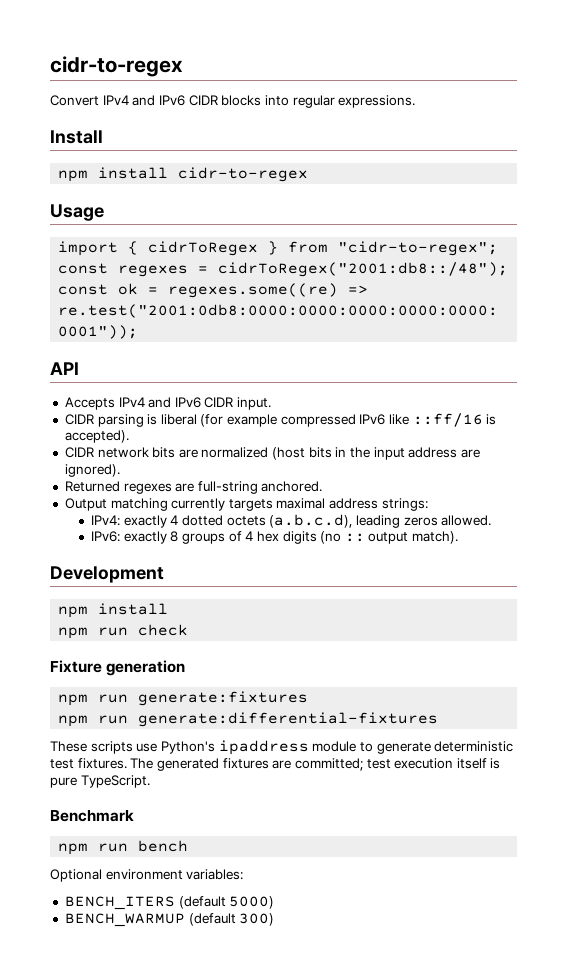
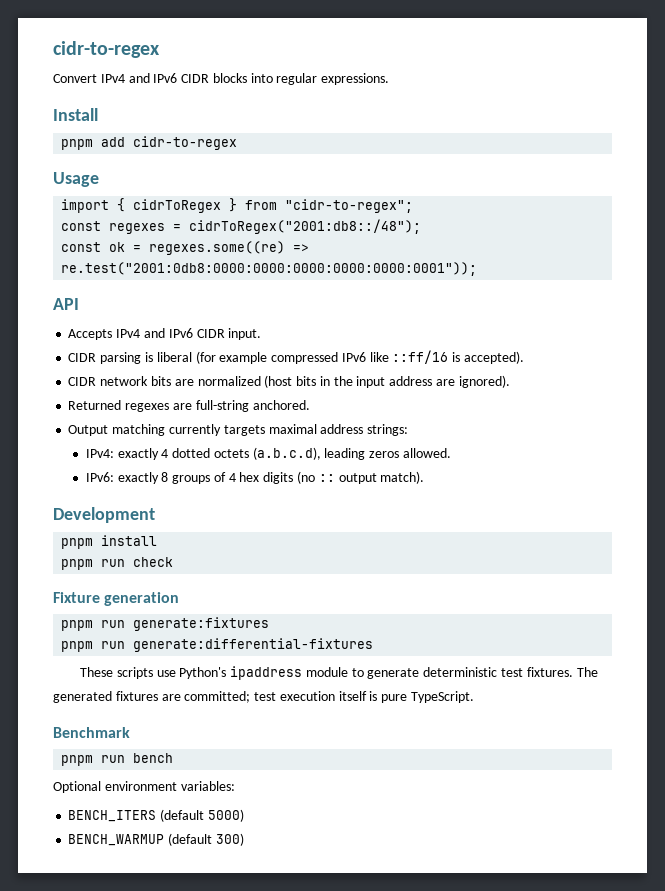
- npm install cidr-to-regex
+ pnpm add cidr-to-regex
  Development
- npm install
+ pnpm install
- npm run check
+ pnpm run check
- npm run generate:fixtures
+ pnpm run generate:fixtures
- npm run generate:differential-fixtures
+ pnpm run generate:differential-fixtures
- npm run bench
+ pnpm run bench

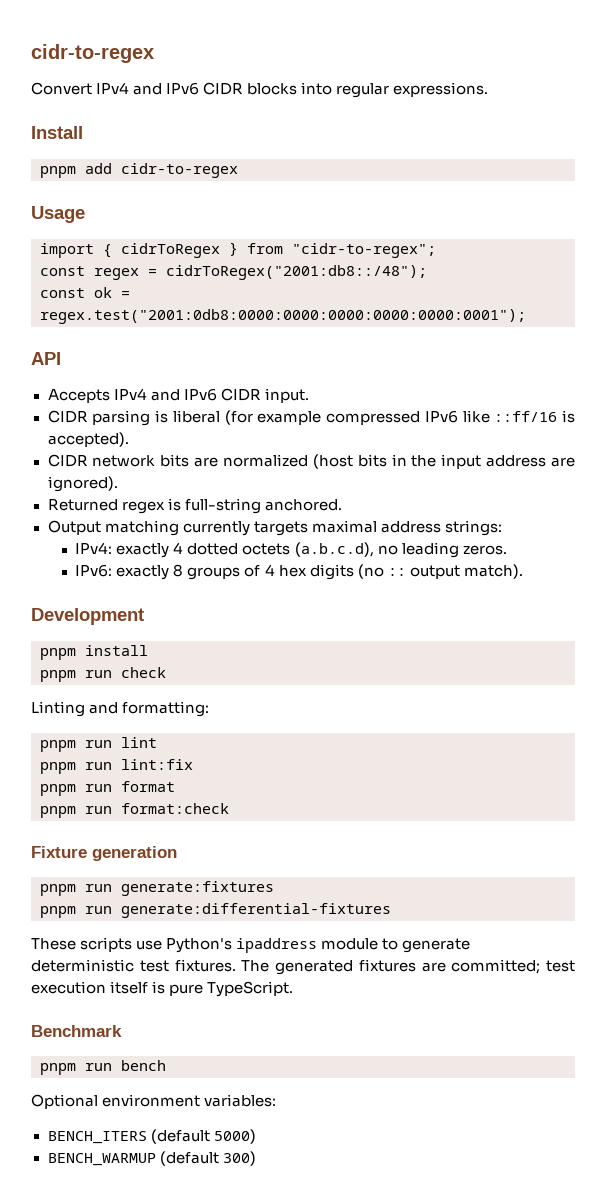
- const regexes = cidrToRegex("2001:db8::/48");
+ const regex = cidrToRegex("2001:db8::/48");
- const ok = regexes.some((re) => re.test("2001:0db8:0000:0000:0000:0000:0000:0001"));
+ const ok = regex.test("2001:0db8:0000:0000:0000:0000:0000:0001");
- Returned regexes are full-string anchored.
+ Returned regex is full-string anchored.
- IPv4: exactly 4 dotted octets (a.b.c.d), leading zeros allowed.
+ IPv4: exactly 4 dotted octets (a.b.c.d), no leading zeros.
+ Linting and formatting:
+ pnpm run lint
+ pnpm run lint:fix
+ pnpm run format
+ pnpm run format:check

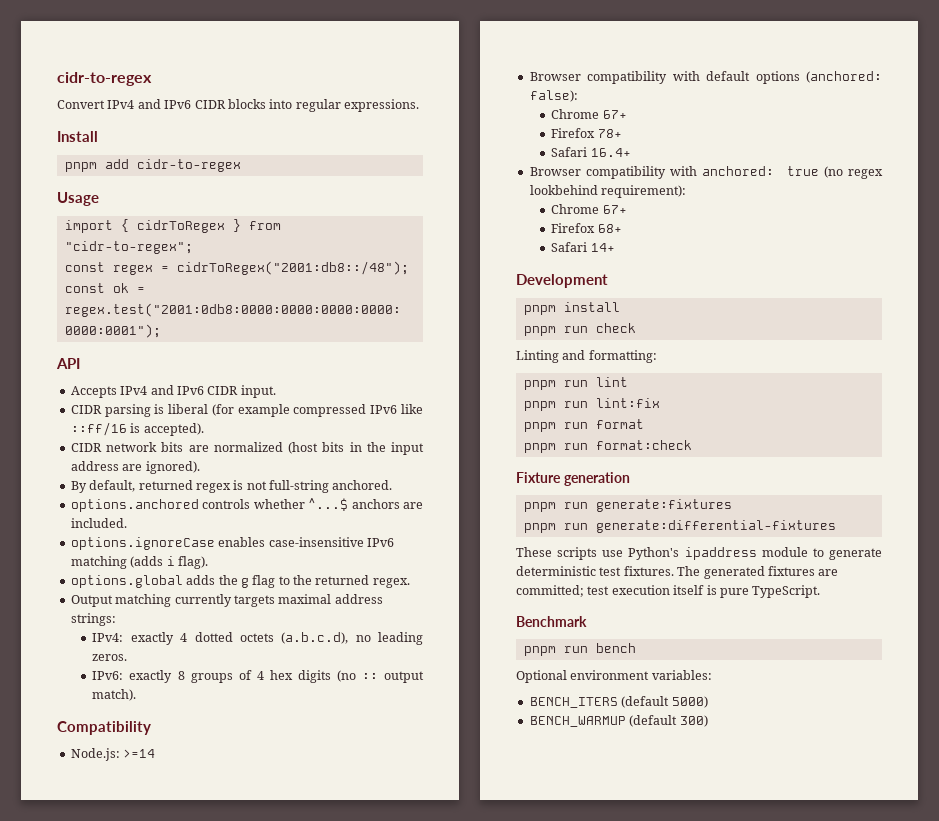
- Returned regex is full-string anchored.
+ By default, returned regex is not full-string anchored.
+ options.anchored controls whether ^...$ anchors are included.
+ options.ignoreCase enables case-insensitive IPv6 matching (adds i flag).
+ options.global adds the g flag to the returned regex.
+ Compatibility
+ Node.js: >=14
+ Browser compatibility with default options (anchored: false):
+ Chrome 67+
+ Firefox 78+
+ Safari 16.4+
+ Browser compatibility with anchored: true (no regex lookbehind requirement):
+ Chrome 67+
+ Firefox 68+
+ Safari 14+

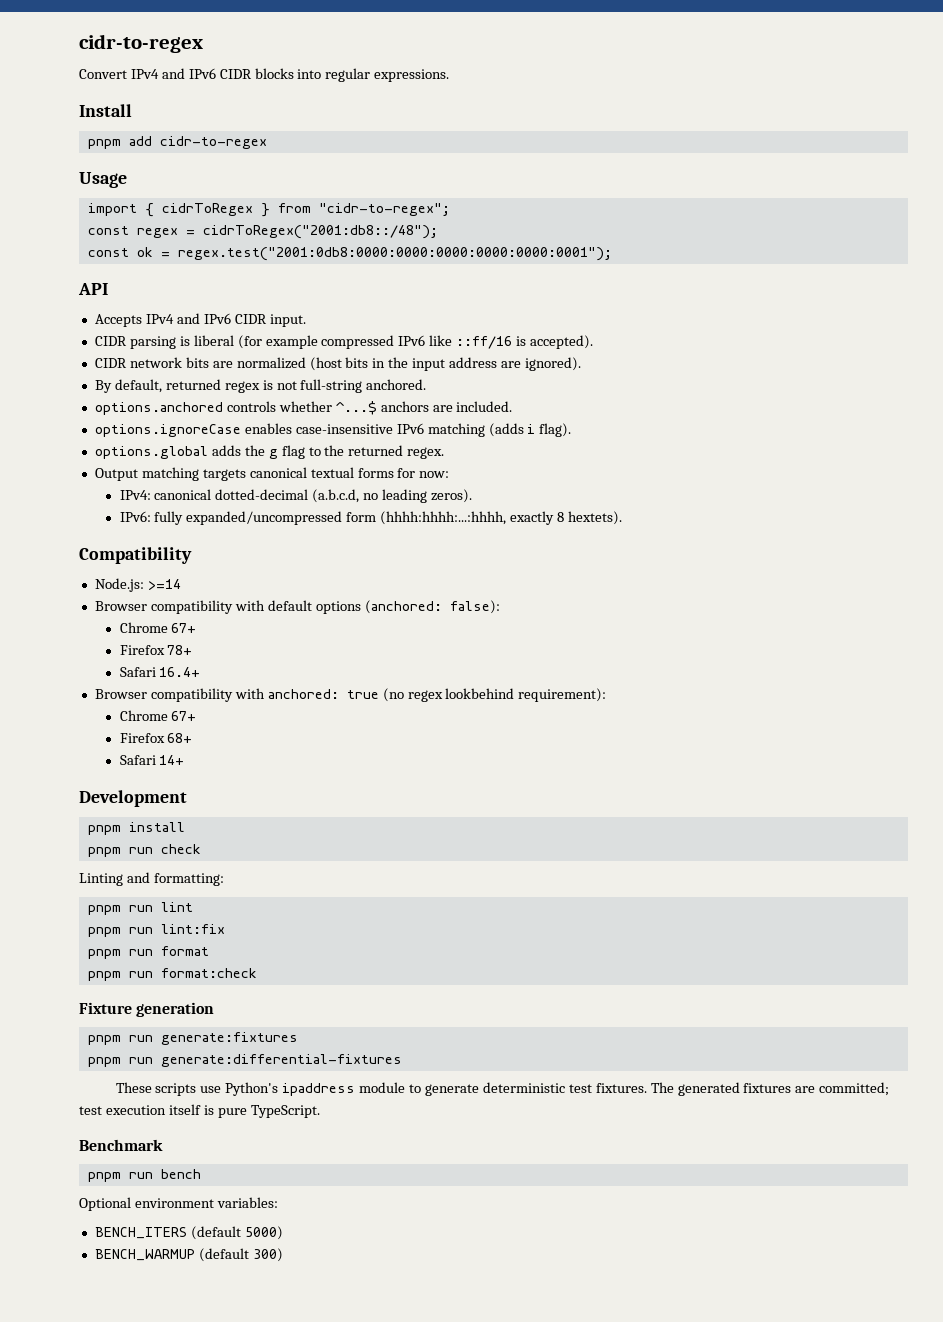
- Output matching currently targets maximal address strings:
- IPv4: exactly 4 dotted octets (a.b.c.d), no leading zeros.
+ Output matching targets canonical textual forms for now:
+ IPv4: canonical dotted-decimal (a.b.c.d, no leading zeros).
- IPv6: exactly 8 groups of 4 hex digits (no :: output match).
+ IPv6: fully expanded/uncompressed form (hhhh:hhhh:...:hhhh, exactly 8 hextets).

